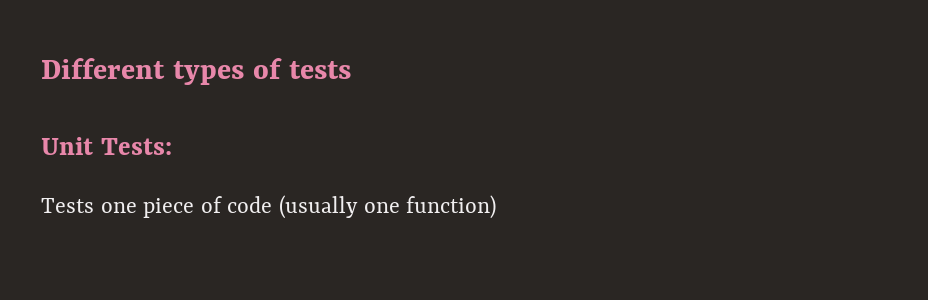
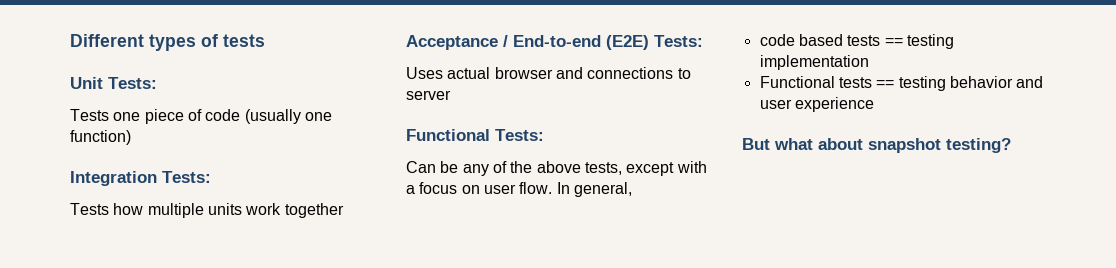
+ Integration Tests:
+ Tests how multiple units work together
+ Acceptance / End-to-end (E2E) Tests:
+ Uses actual browser and connections to server
+ Functional Tests:
+ Can be any of the above tests, except with a focus on user flow. In general,
+ code based tests == testing implementation
+ Functional tests == testing behavior and user experience
+ But what about snapshot testing?

